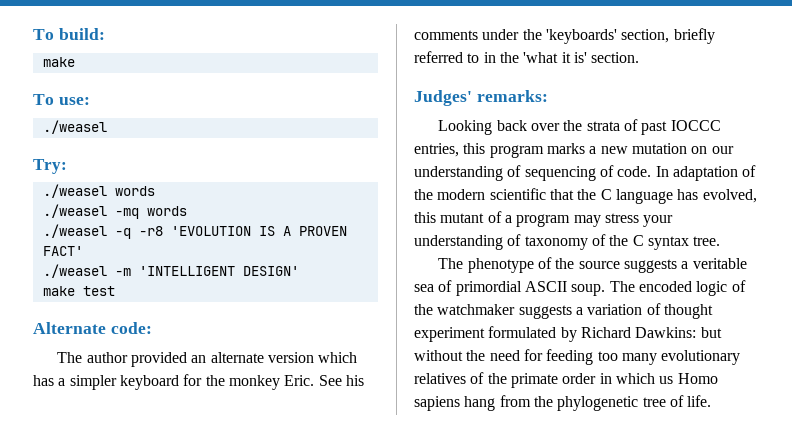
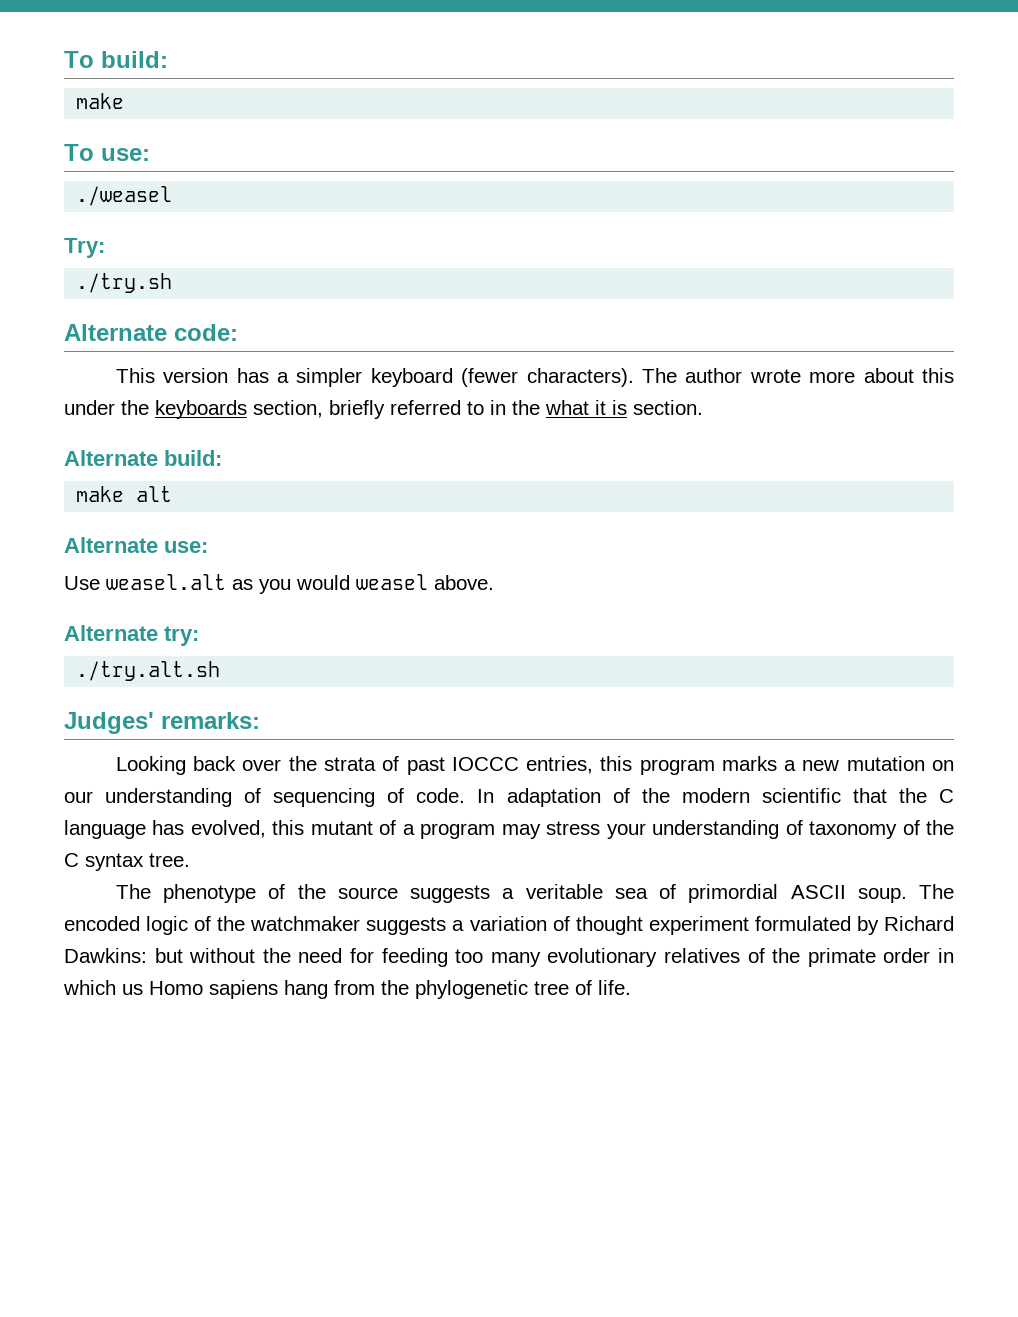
- ./weasel words
- ./weasel -mq words
- ./weasel -q -r8 'EVOLUTION IS A PROVEN FACT'
- ./weasel -m 'INTELLIGENT DESIGN'
- make test
+ ./try.sh
  Alternate code:
- The author provided an alternate version which has a simpler keyboard for the monkey Eric. See his comments under the 'keyboards' section, briefly referred to in the 'what it is' section.
+ This version has a simpler keyboard (fewer characters). The author wrote more about this under the keyboards section, briefly referred to in the what it is section.
+ Alternate build:
+ make alt
+ Alternate use:
+ Use weasel.alt as you would weasel above.
+ Alternate try:
+ ./try.alt.sh

